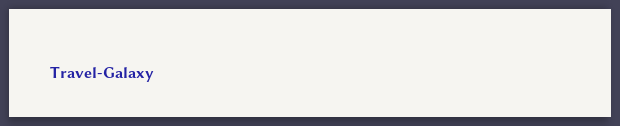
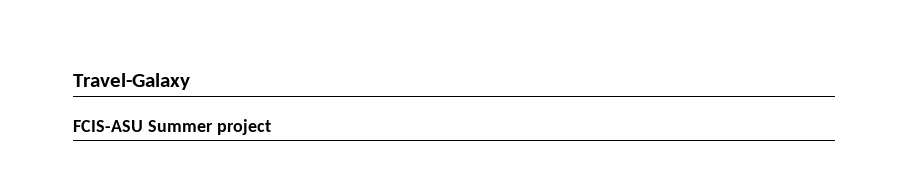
+ FCIS-ASU Summer project

